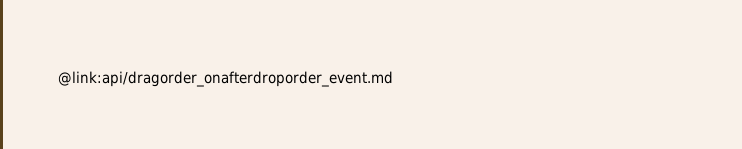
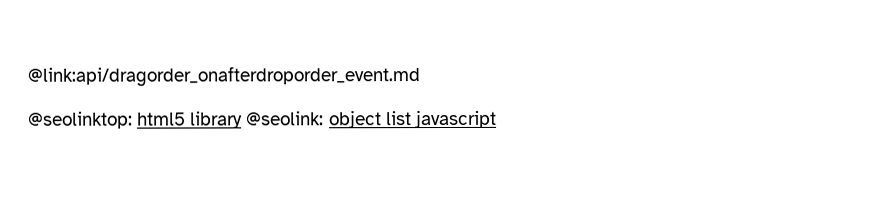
+ @seolinktop: html5 library @seolink: object list javascript

